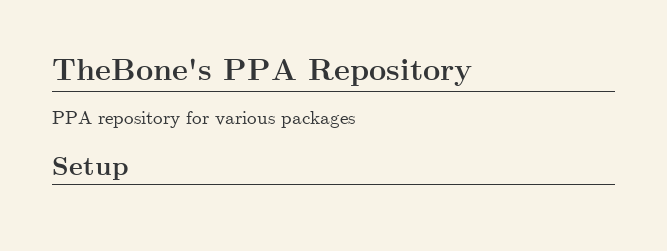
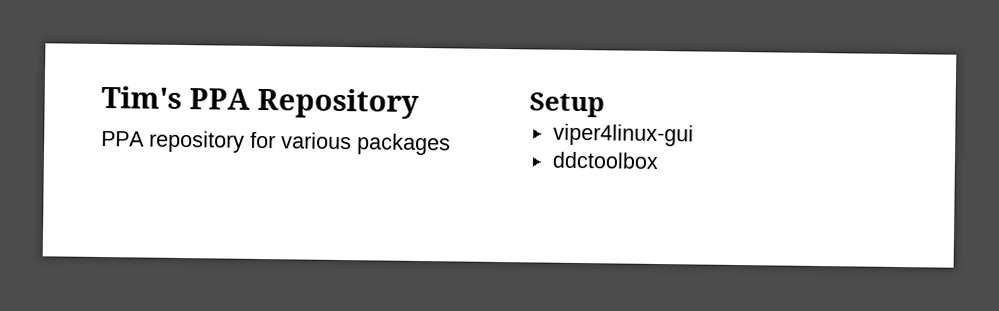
- TheBone's PPA Repository
+ Tim's PPA Repository
+ viper4linux-gui
+ ddctoolbox

